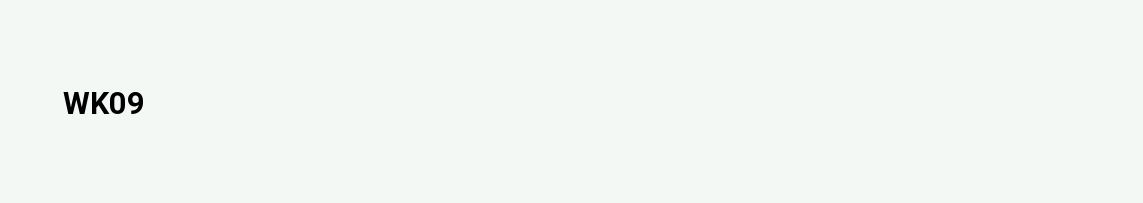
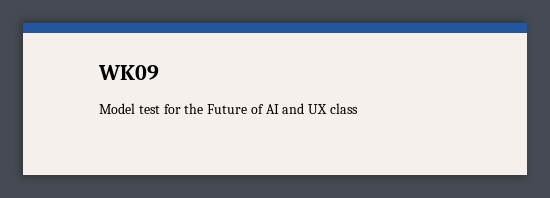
+ Model test for the Future of AI and UX class

